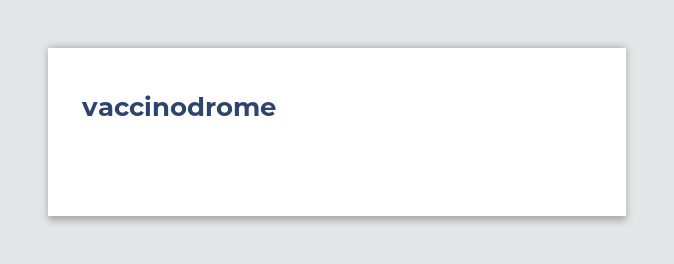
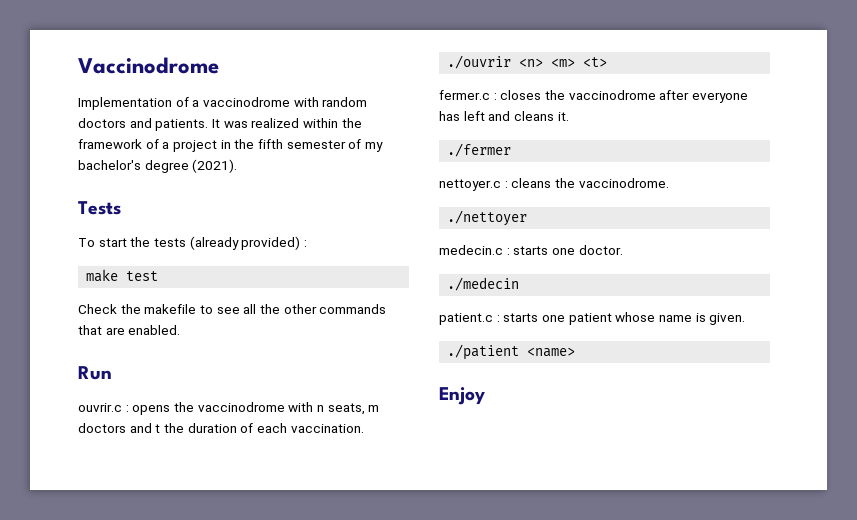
- vaccinodrome
+ Vaccinodrome
+ Implementation of a vaccinodrome with random doctors and patients. It was realized within the framework of a project in the fifth semester of my bachelor's degree (2021).
+ Tests
+ To start the tests (already provided) :
+ make test
+ Check the makefile to see all the other commands that are enabled.
+ Run
+ ouvrir.c : opens the vaccinodrome with n seats, m doctors and t the duration of each vaccination.
+ ./ouvrir <n> <m> <t>
+ fermer.c : closes the vaccinodrome after everyone has left and cleans it.
+ ./fermer
+ nettoyer.c : cleans the vaccinodrome.
+ ./nettoyer
+ medecin.c : starts one doctor.
+ ./medecin
+ patient.c : starts one patient whose name is given.
+ ./patient <name>
+ Enjoy

